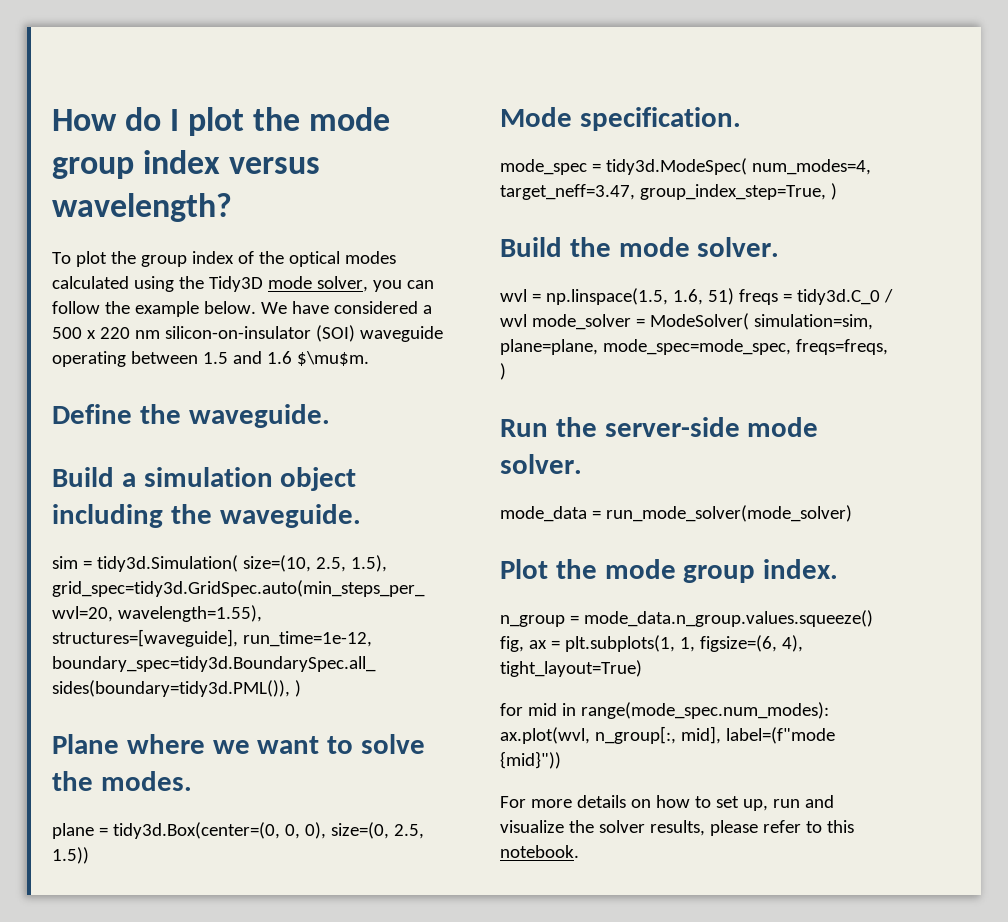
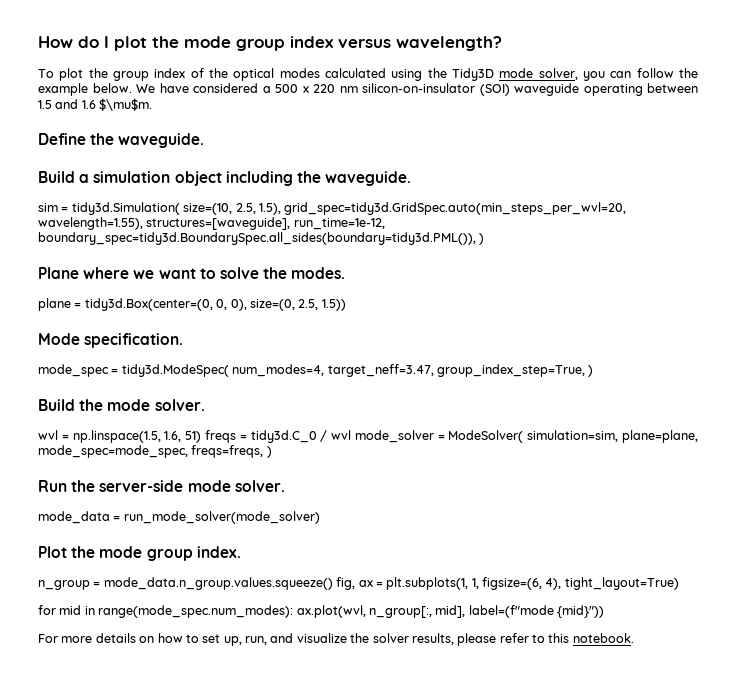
- For more details on how to set up, run and visualize the solver results, please refer to this notebook.
+ For more details on how to set up, run, and visualize the solver results, please refer to this notebook.

